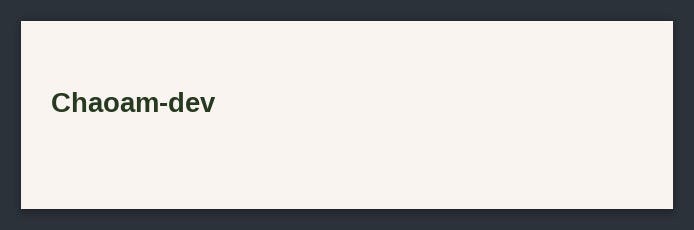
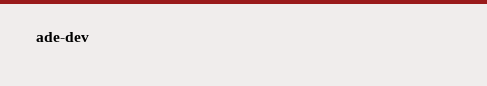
- Chaoam-dev
+ ade-dev

